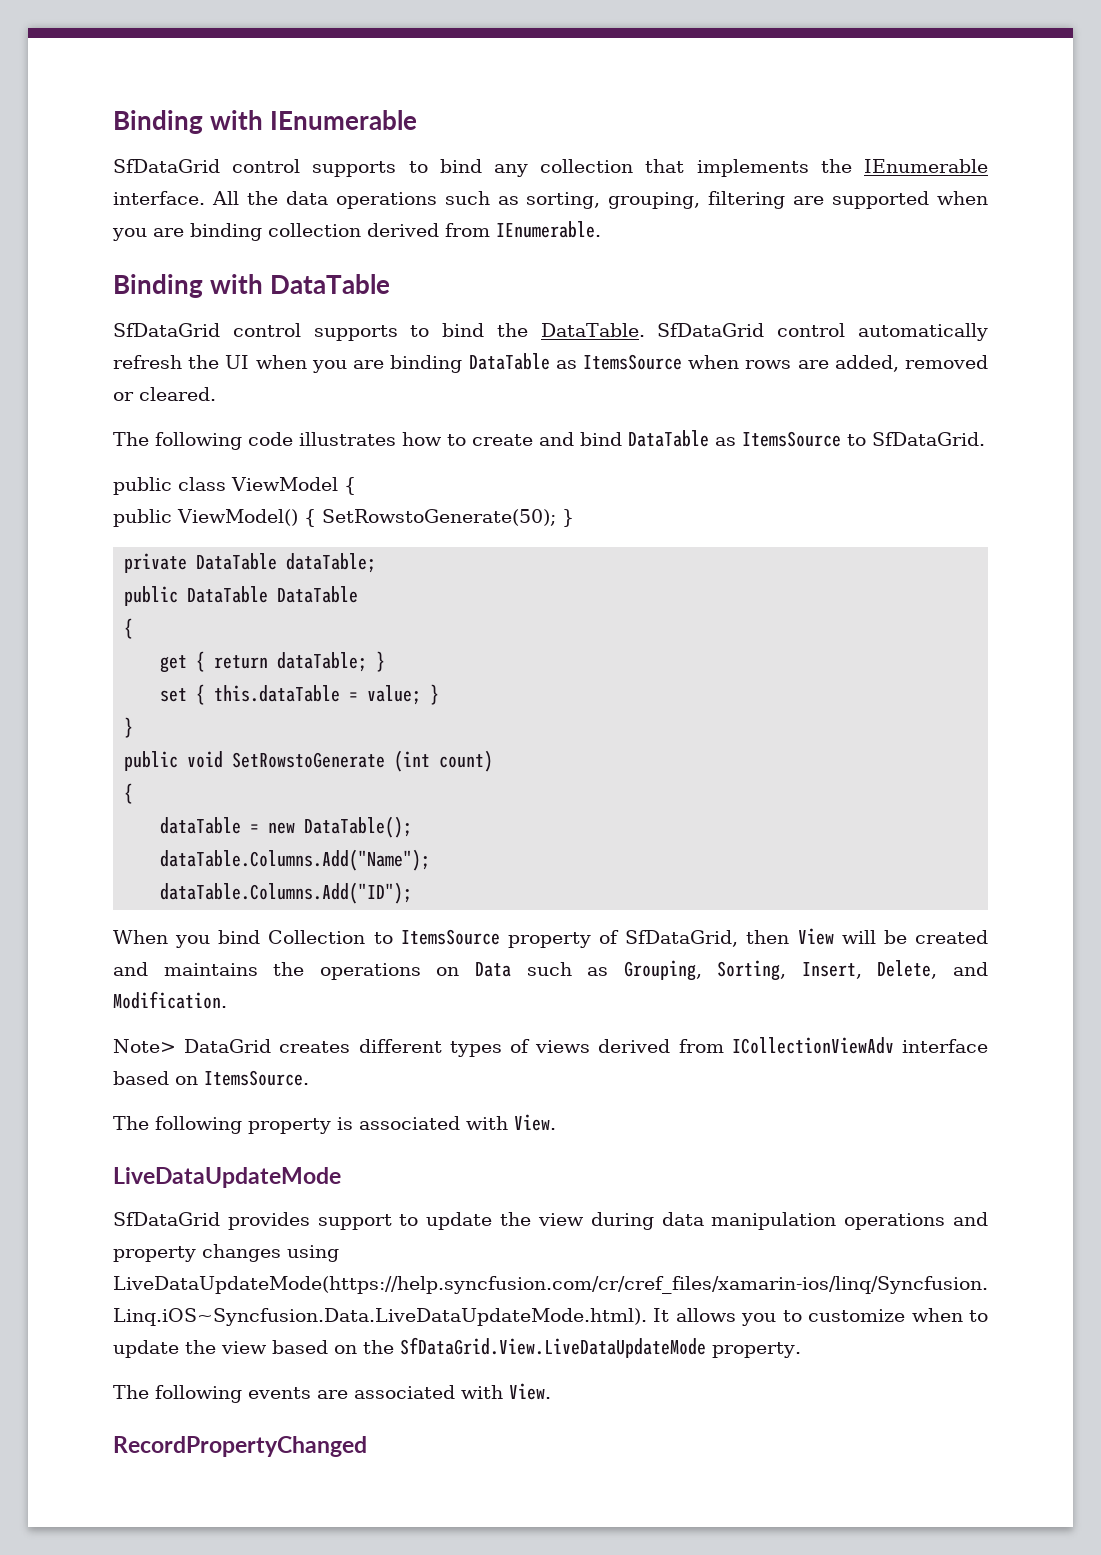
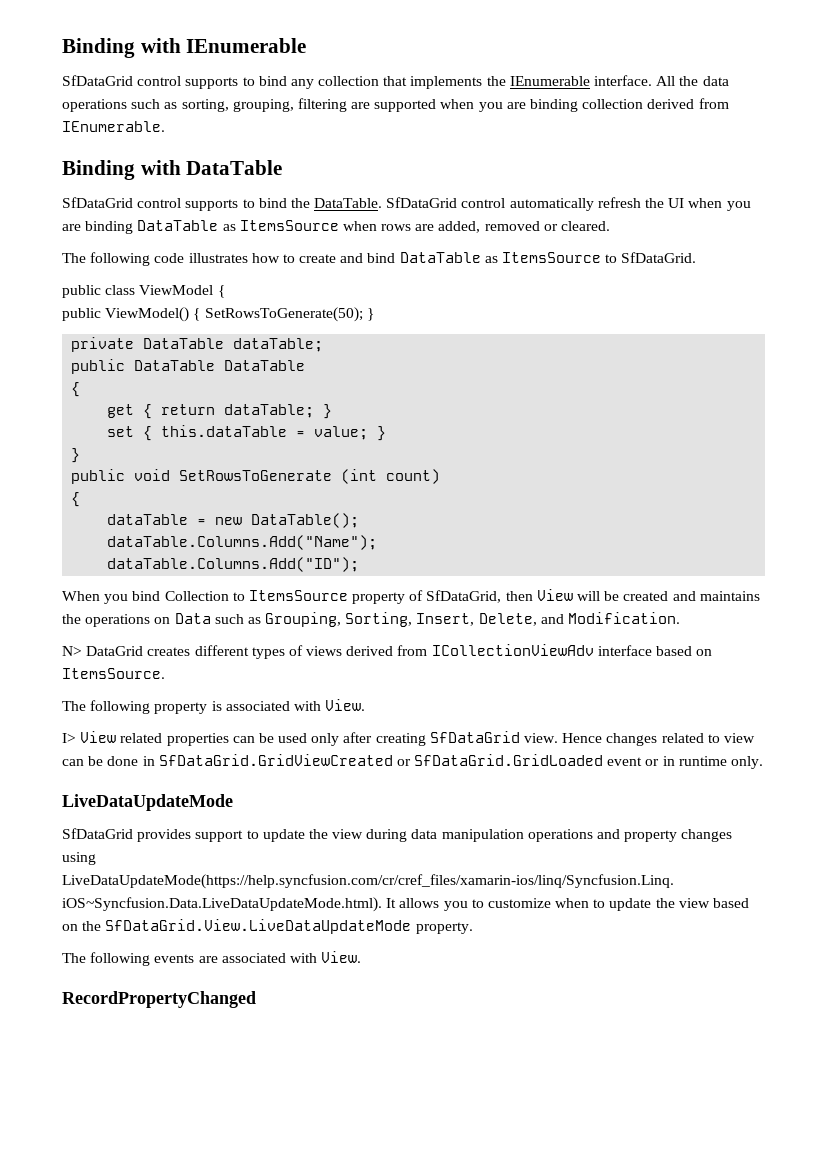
- public ViewModel() { SetRowstoGenerate(50); }
+ public ViewModel() { SetRowsToGenerate(50); }
- public void SetRowstoGenerate (int count)
+ public void SetRowsToGenerate (int count)
- Note> DataGrid creates different types of views derived from ICollectionViewAdv interface based on ItemsSource.
+ N> DataGrid creates different types of views derived from ICollectionViewAdv interface based on ItemsSource.
+ I> View related properties can be used only after creating SfDataGrid view. Hence changes related to view can be done in SfDataGrid.GridViewCreated or SfDataGrid.GridLoaded event or in runtime only.

